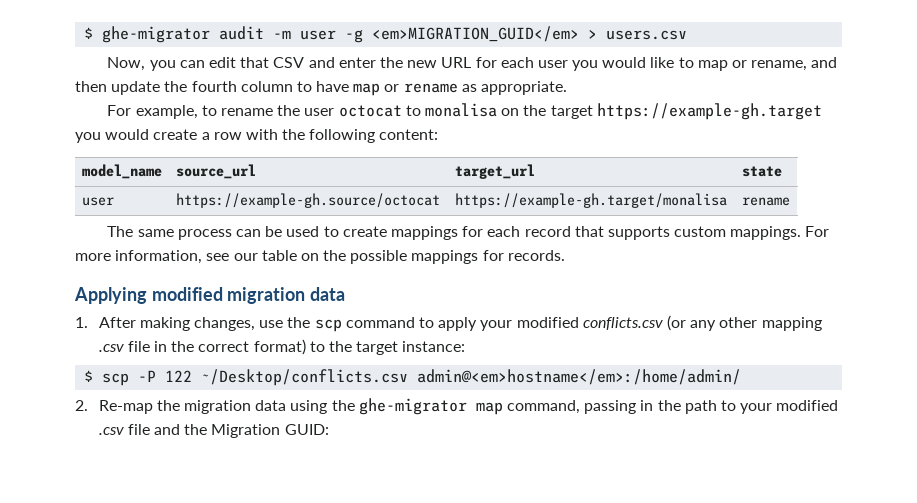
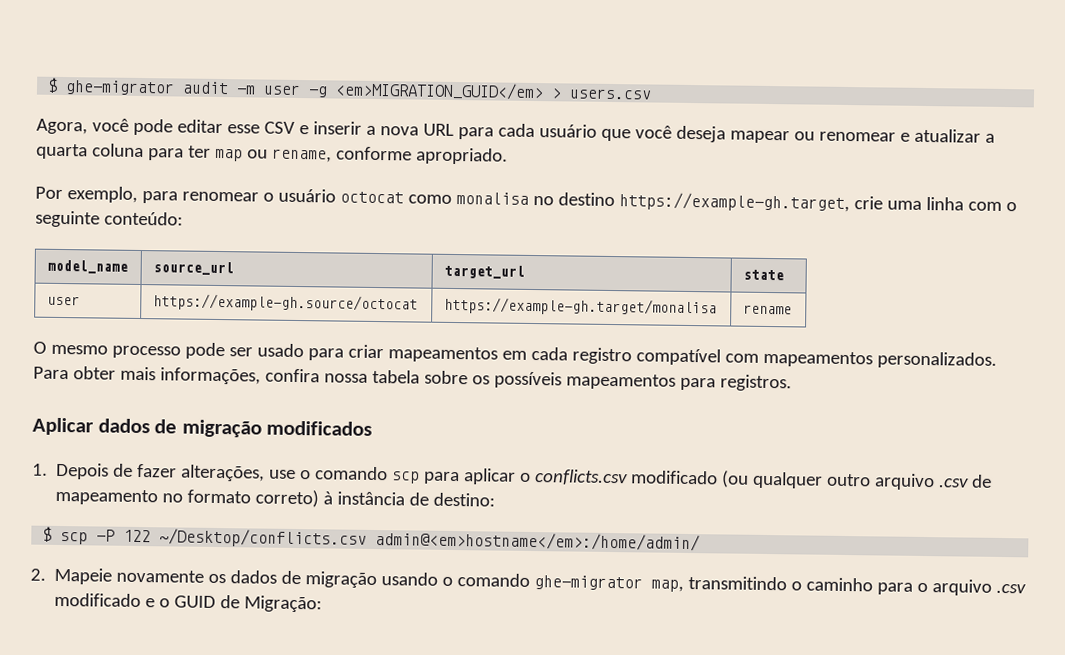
- Now, you can edit that CSV and enter the new URL for each user you would like to map or rename, and then update the fourth column to have map or rename as appropriate.
- For example, to rename the user octocat to monalisa on the target https://example-gh.target you would create a row with the following content:
+ Agora, você pode editar esse CSV e inserir a nova URL para cada usuário que você deseja mapear ou renomear e atualizar a quarta coluna para ter map ou rename, conforme apropriado.
+ Por exemplo, para renomear o usuário octocat como monalisa no destino https://example-gh.target, crie uma linha com o seguinte conteúdo:
- The same process can be used to create mappings for each record that supports custom mappings. For more information, see our table on the possible mappings for records.
- Applying modified migration data
- 1. After making changes, use the scp command to apply your modified conflicts.csv (or any other mapping .csv file in the correct format) to the target instance:
+ O mesmo processo pode ser usado para criar mapeamentos em cada registro compatível com mapeamentos personalizados. Para obter mais informações, confira nossa tabela sobre os possíveis mapeamentos para registros.
+ Aplicar dados de migração modificados
+ 1. Depois de fazer alterações, use o comando scp para aplicar o conflicts.csv modificado (ou qualquer outro arquivo .csv de mapeamento no formato correto) à instância de destino:
- 2. Re-map the migration data using the ghe-migrator map command, passing in the path to your modified .csv file and the Migration GUID:
+ 2. Mapeie novamente os dados de migração usando o comando ghe-migrator map, transmitindo o caminho para o arquivo .csv modificado e o GUID de Migração:

